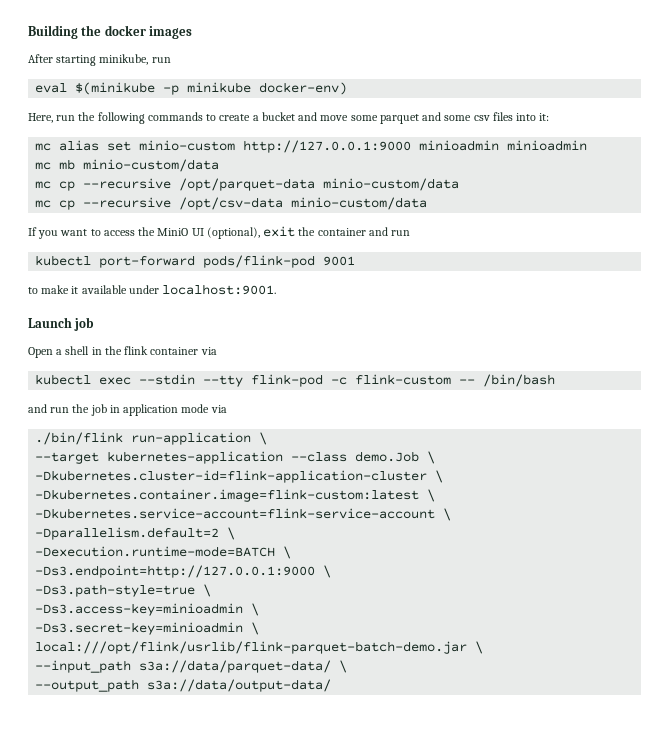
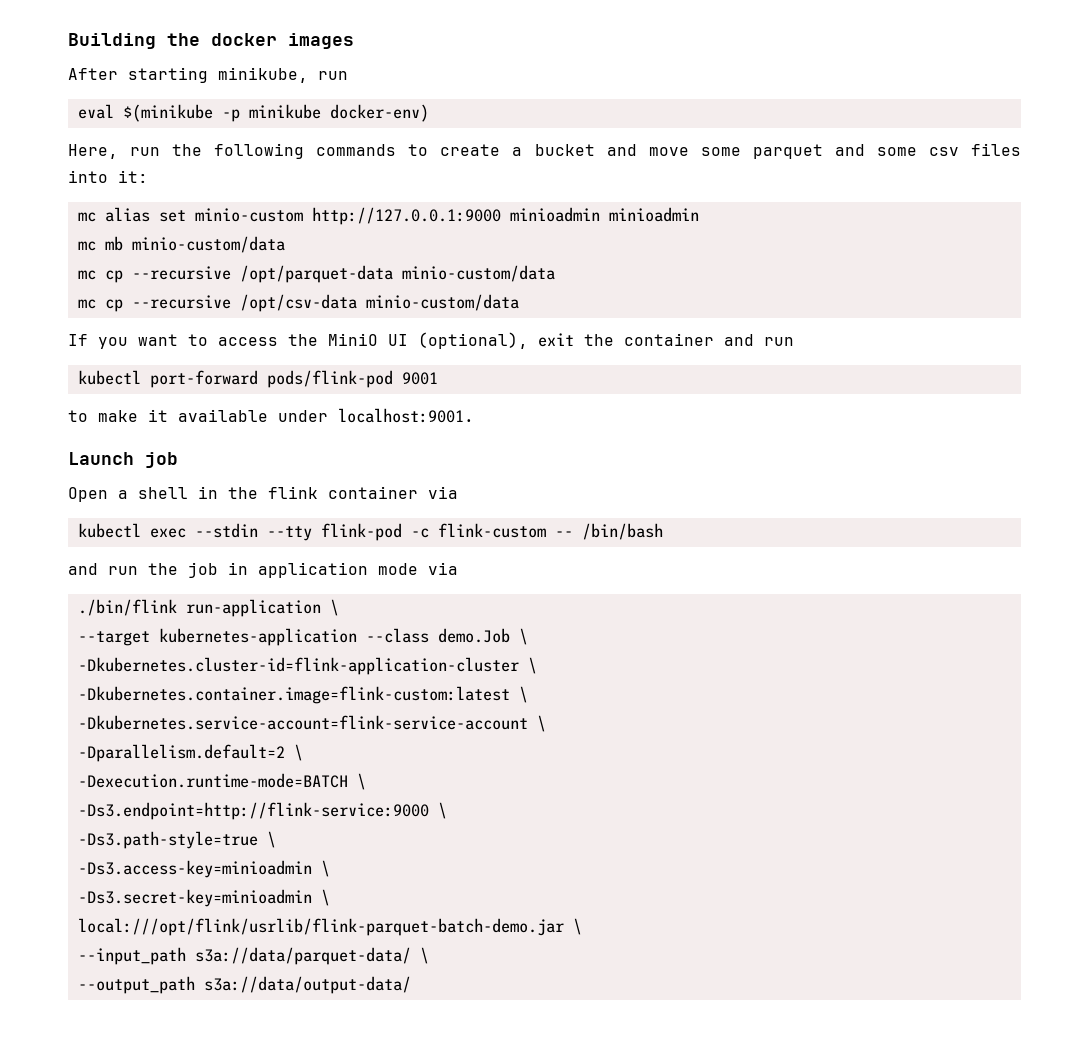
- -Ds3.endpoint=http://127.0.0.1:9000 \
+ -Ds3.endpoint=http://flink-service:9000 \

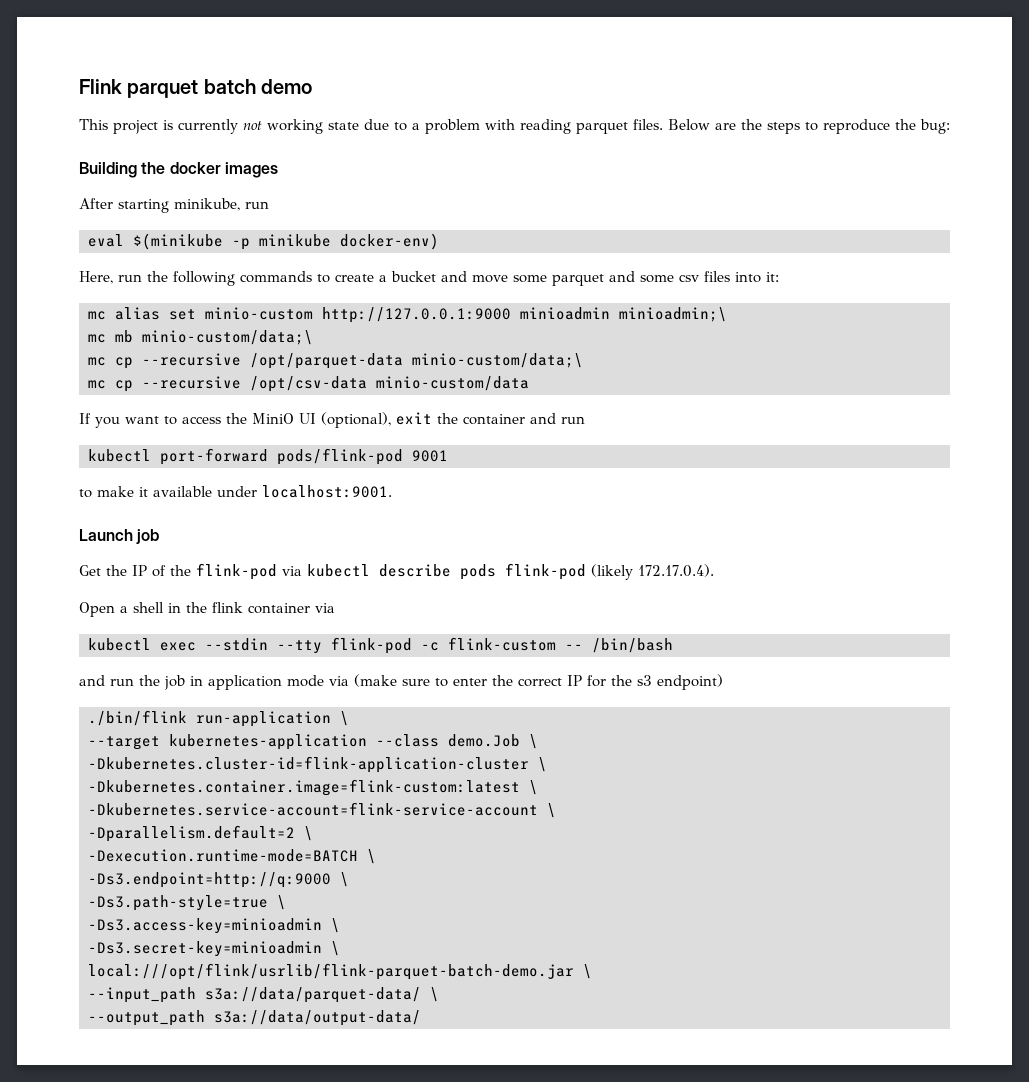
+ Flink parquet batch demo
+ This project is currently not working state due to a problem with reading parquet files. Below are the steps to reproduce the bug:
- mc alias set minio-custom http://127.0.0.1:9000 minioadmin minioadmin
+ mc alias set minio-custom http://127.0.0.1:9000 minioadmin minioadmin;\
- mc mb minio-custom/data
+ mc mb minio-custom/data;\
- mc cp --recursive /opt/parquet-data minio-custom/data
+ mc cp --recursive /opt/parquet-data minio-custom/data;\
+ Get the IP of the flink-pod via kubectl describe pods flink-pod (likely 172.17.0.4).
- and run the job in application mode via
+ and run the job in application mode via (make sure to enter the correct IP for the s3 endpoint)
- -Ds3.endpoint=http://flink-service:9000 \
+ -Ds3.endpoint=http://q:9000 \

